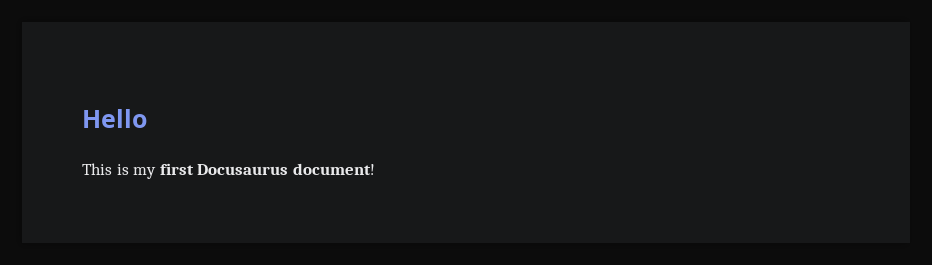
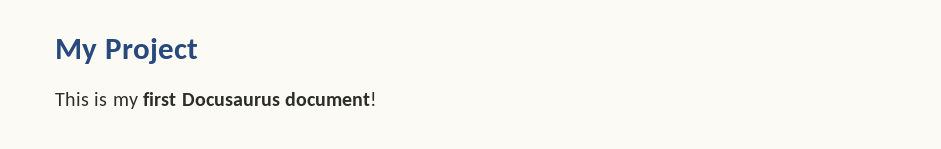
- Hello
+ My Project

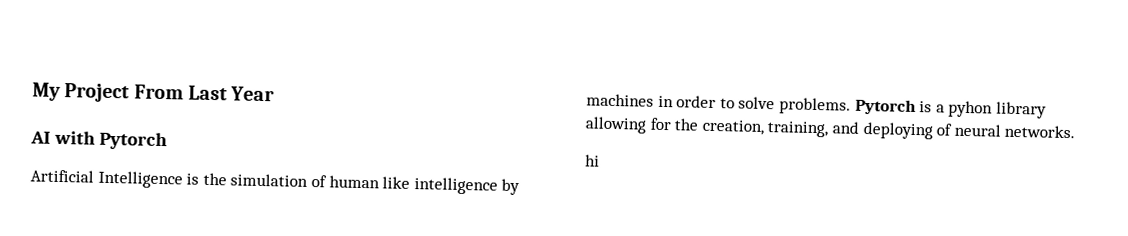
- My Project
- This is my first Docusaurus document!
+ My Project From Last Year
+ AI with Pytorch
+ Artificial Intelligence is the simulation of human like intelligence by machines in order to solve problems. Pytorch is a pyhon library allowing for the creation, training, and deploying of neural networks.
+ hi

